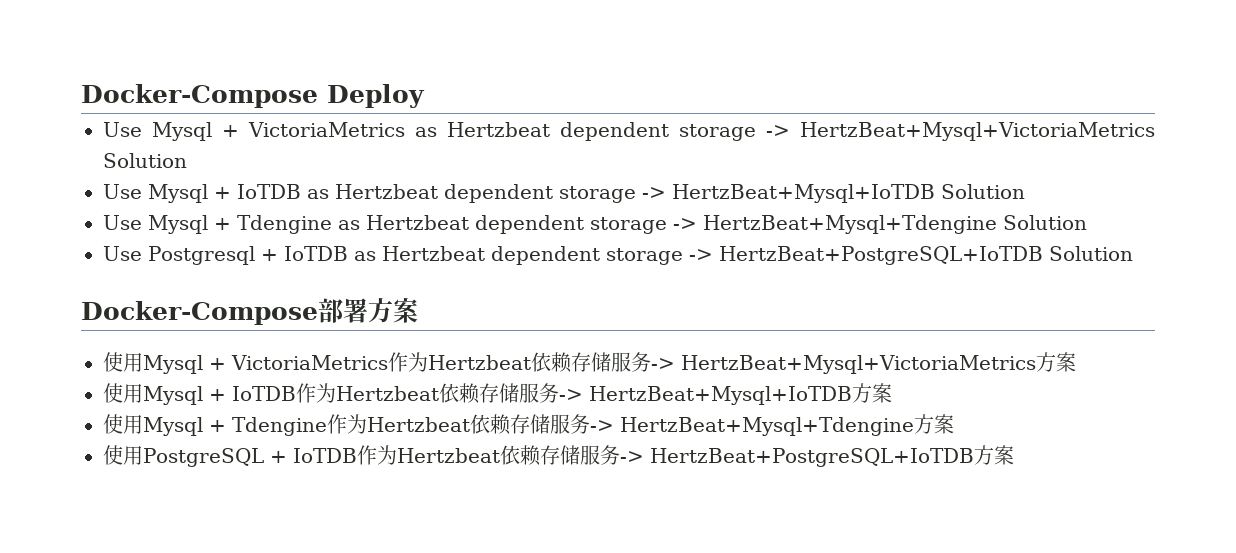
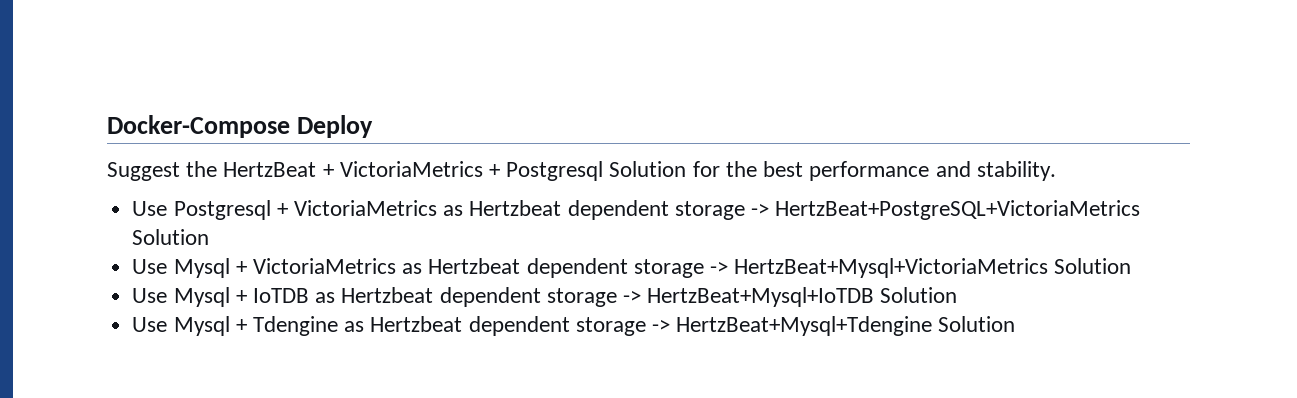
+ Suggest the HertzBeat + VictoriaMetrics + Postgresql Solution for the best performance and stability.
+ Use Postgresql + VictoriaMetrics as Hertzbeat dependent storage -> HertzBeat+PostgreSQL+VictoriaMetrics Solution
- Use Postgresql + IoTDB as Hertzbeat dependent storage -> HertzBeat+PostgreSQL+IoTDB Solution
- Docker-Compose部署方案
- 使用Mysql + VictoriaMetrics作为Hertzbeat依赖存储服务-> HertzBeat+Mysql+VictoriaMetrics方案
- 使用Mysql + IoTDB作为Hertzbeat依赖存储服务-> HertzBeat+Mysql+IoTDB方案
- 使用Mysql + Tdengine作为Hertzbeat依赖存储服务-> HertzBeat+Mysql+Tdengine方案
- 使用PostgreSQL + IoTDB作为Hertzbeat依赖存储服务-> HertzBeat+PostgreSQL+IoTDB方案

